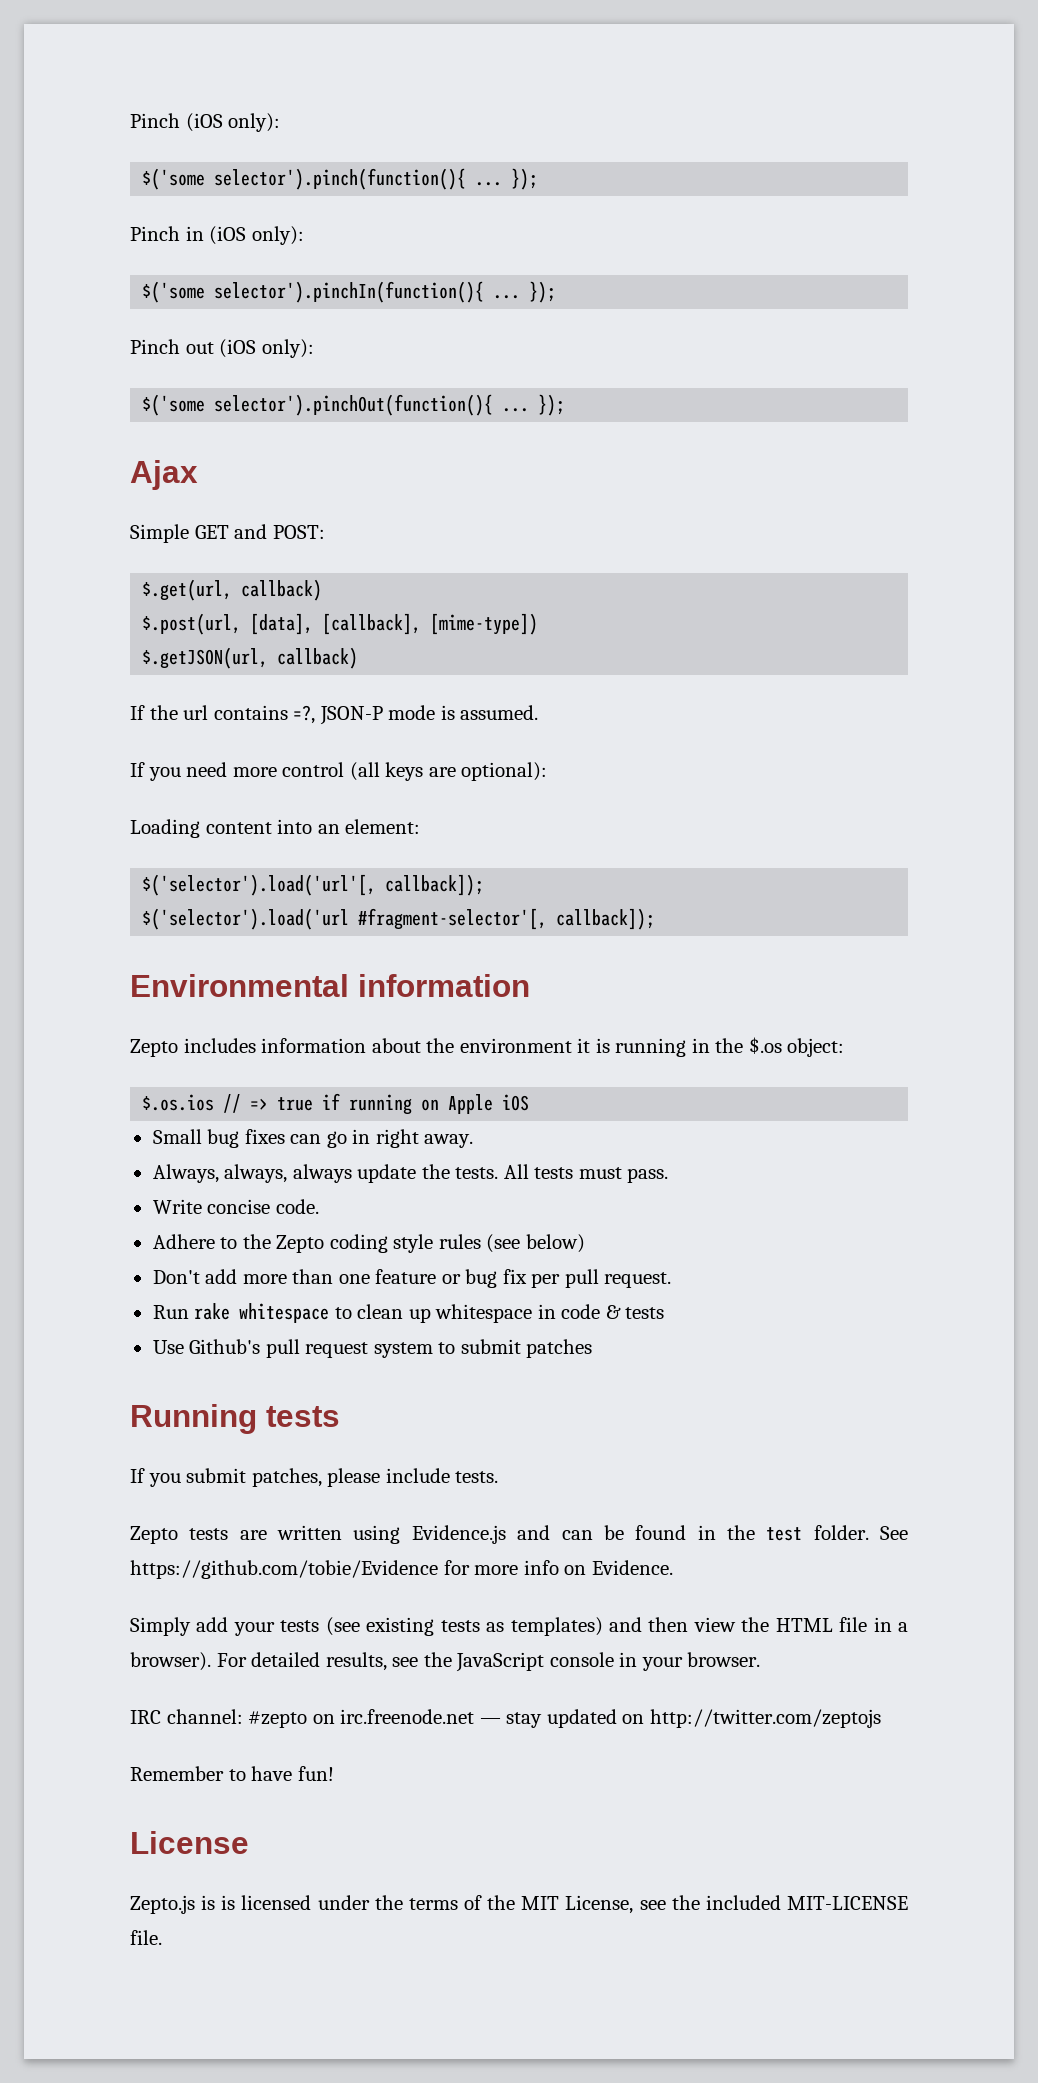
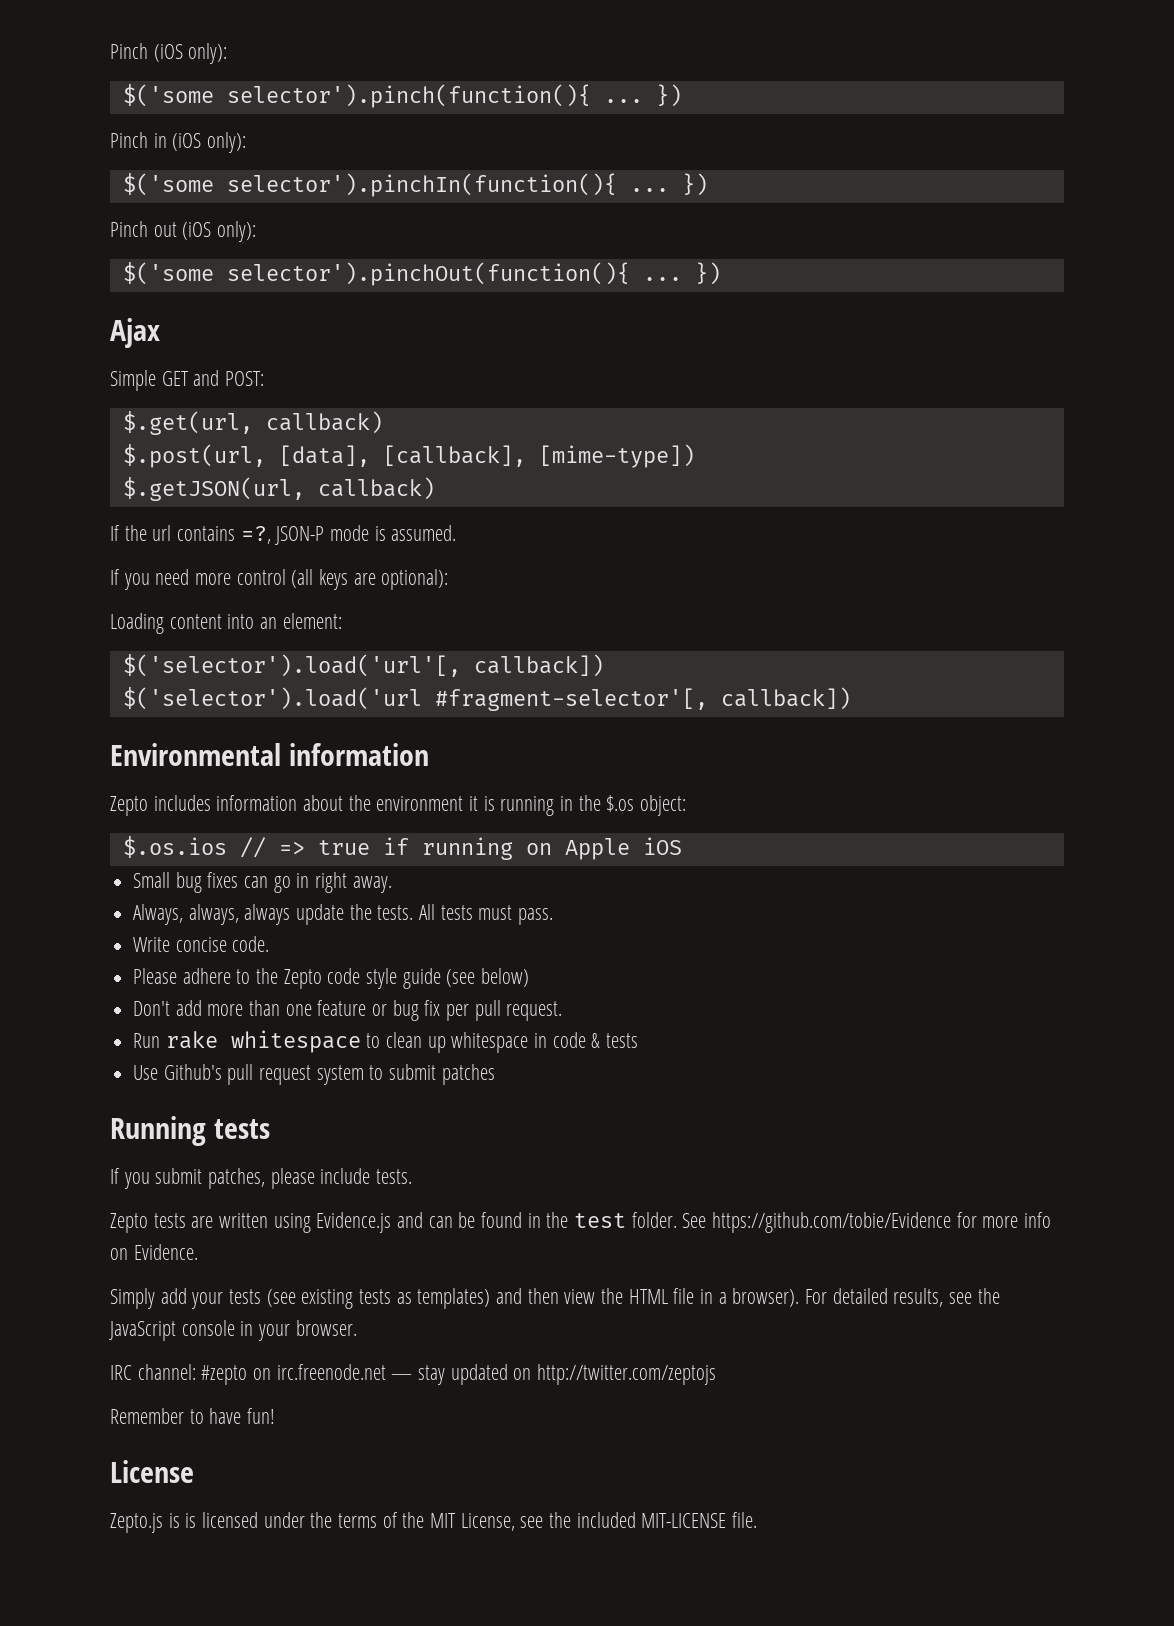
- $('some selector').pinch(function(){ ... });
+ $('some selector').pinch(function(){ ... })
- $('some selector').pinchIn(function(){ ... });
+ $('some selector').pinchIn(function(){ ... })
- $('some selector').pinchOut(function(){ ... });
+ $('some selector').pinchOut(function(){ ... })
- $('selector').load('url'[, callback]);
+ $('selector').load('url'[, callback])
- $('selector').load('url #fragment-selector'[, callback]);
+ $('selector').load('url #fragment-selector'[, callback])
- Adhere to the Zepto coding style rules (see below)
+ Please adhere to the Zepto code style guide (see below)

